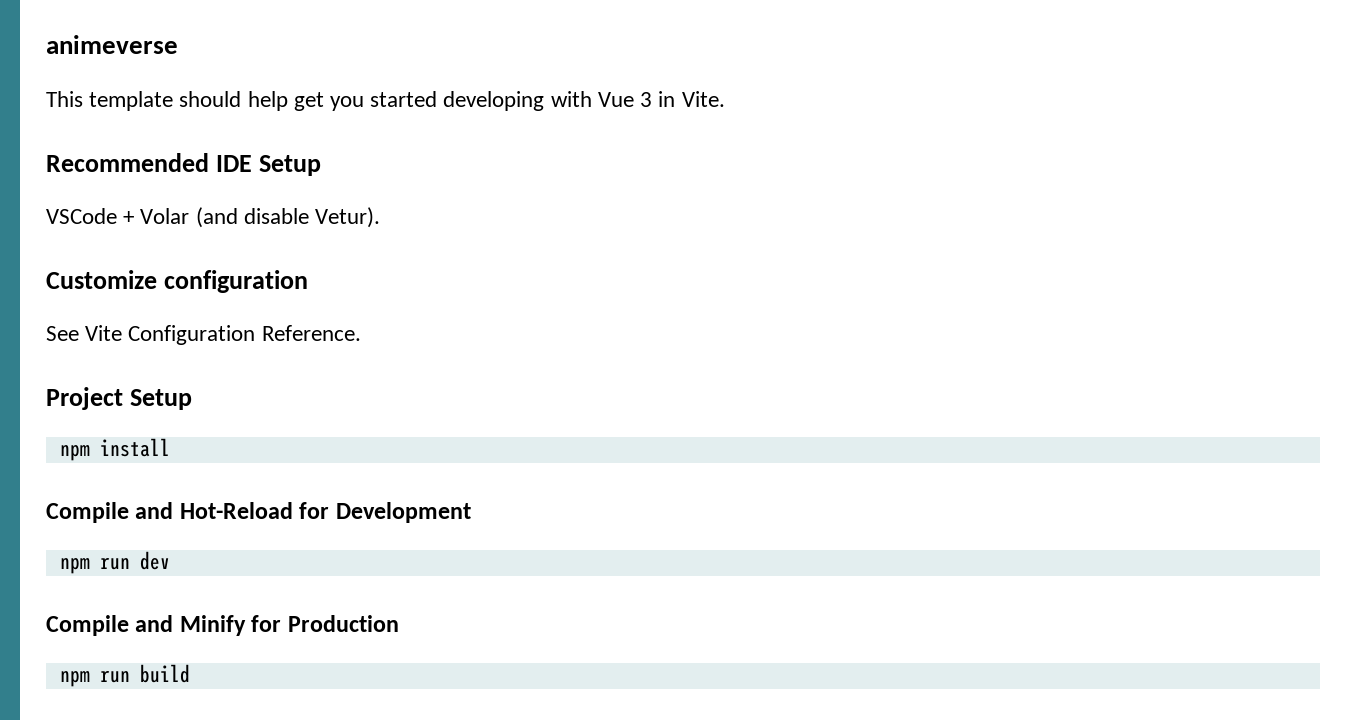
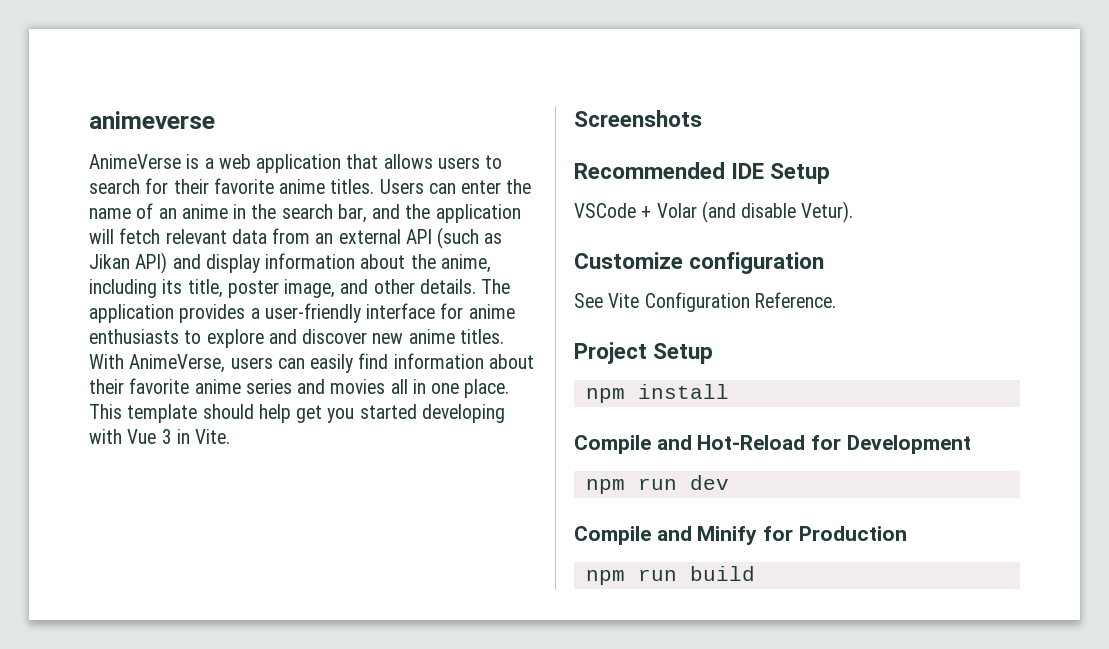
+ AnimeVerse is a web application that allows users to search for their favorite anime titles. Users can enter the name of an anime in the search bar, and the application will fetch relevant data from an external API (such as Jikan API) and display information about the anime, including its title, poster image, and other details. The application provides a user-friendly interface for anime enthusiasts to explore and discover new anime titles. With AnimeVerse, users can easily find information about their favorite anime series and movies all in one place.
+ Screenshots

